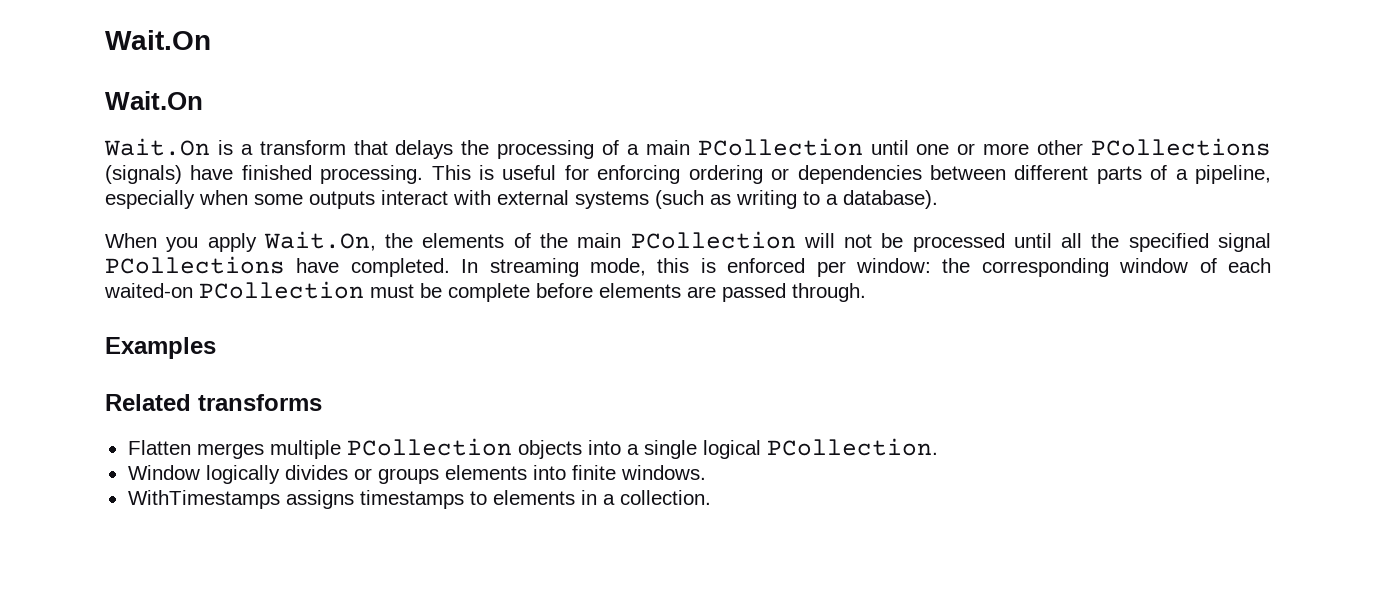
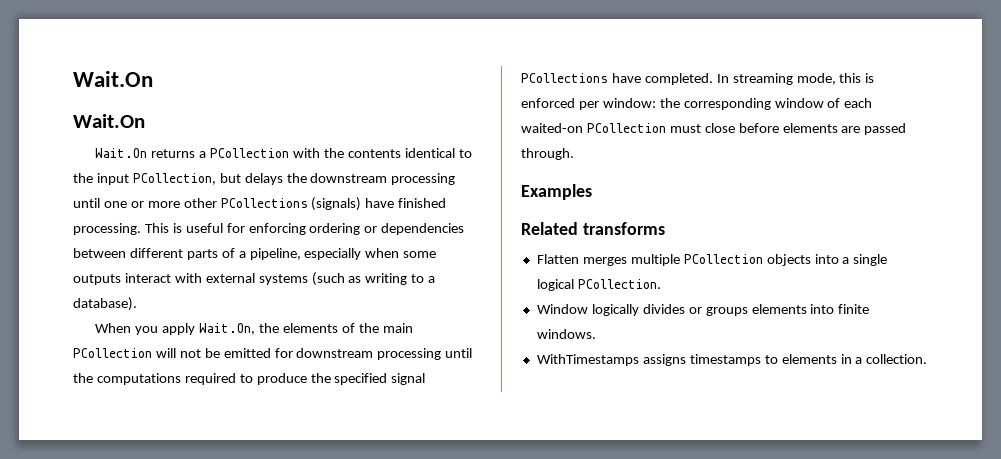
- Wait.On is a transform that delays the processing of a main PCollection until one or more other PCollections (signals) have finished processing.
+ Wait.On returns a PCollection with the contents identical to the input PCollection, but delays the downstream processing until one or more other PCollections (signals) have finished processing.
- When you apply Wait.On, the elements of the main PCollection will not be processed until all the specified signal PCollections have completed.
+ When you apply Wait.On, the elements of the main PCollection will not be emitted for downstream processing until the computations required to produce the specified signal PCollections have completed.
- In streaming mode, this is enforced per window: the corresponding window of each waited-on PCollection must be complete before elements are passed through.
+ In streaming mode, this is enforced per window: the corresponding window of each waited-on PCollection must close before elements are passed through.

